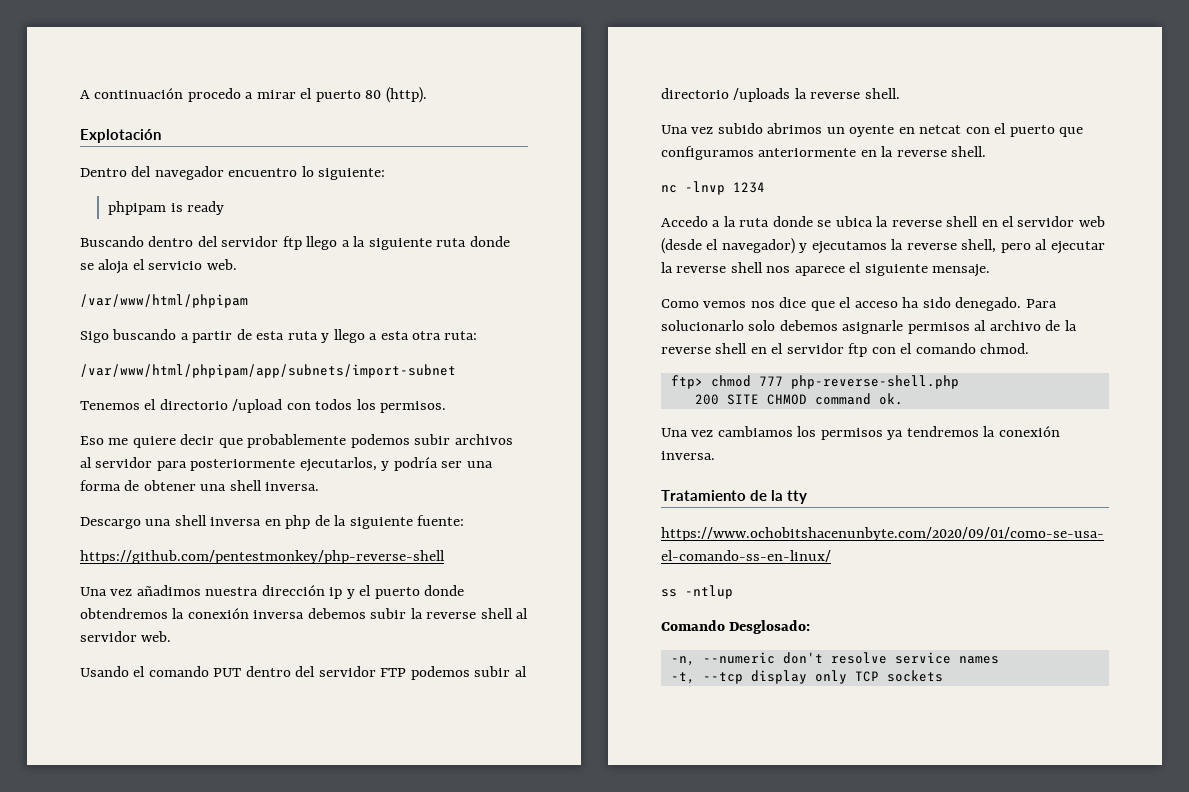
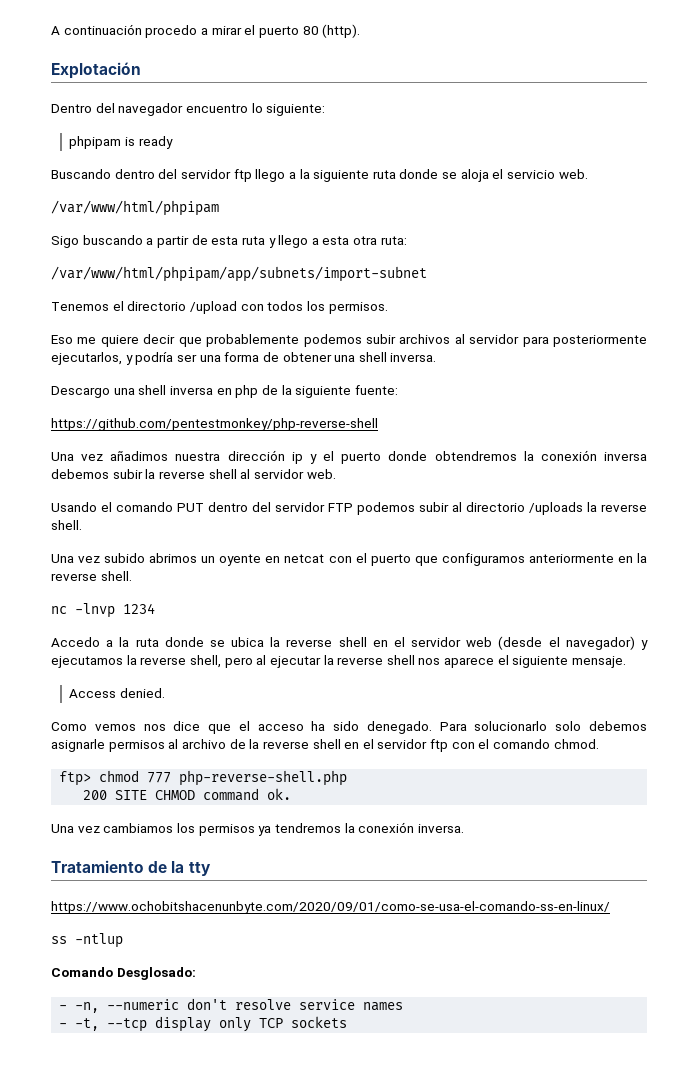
+ Access denied.
- -n, --numeric don't resolve service names
+ - -n, --numeric don't resolve service names
- -t, --tcp display only TCP sockets
+ - -t, --tcp display only TCP sockets

